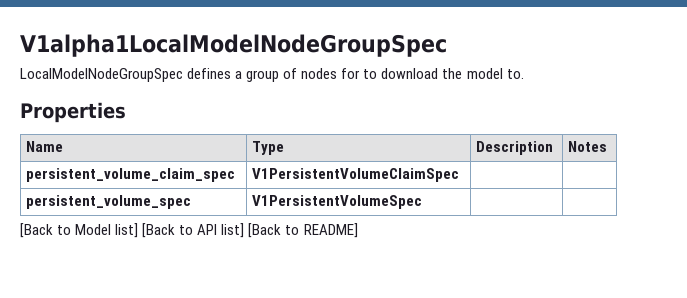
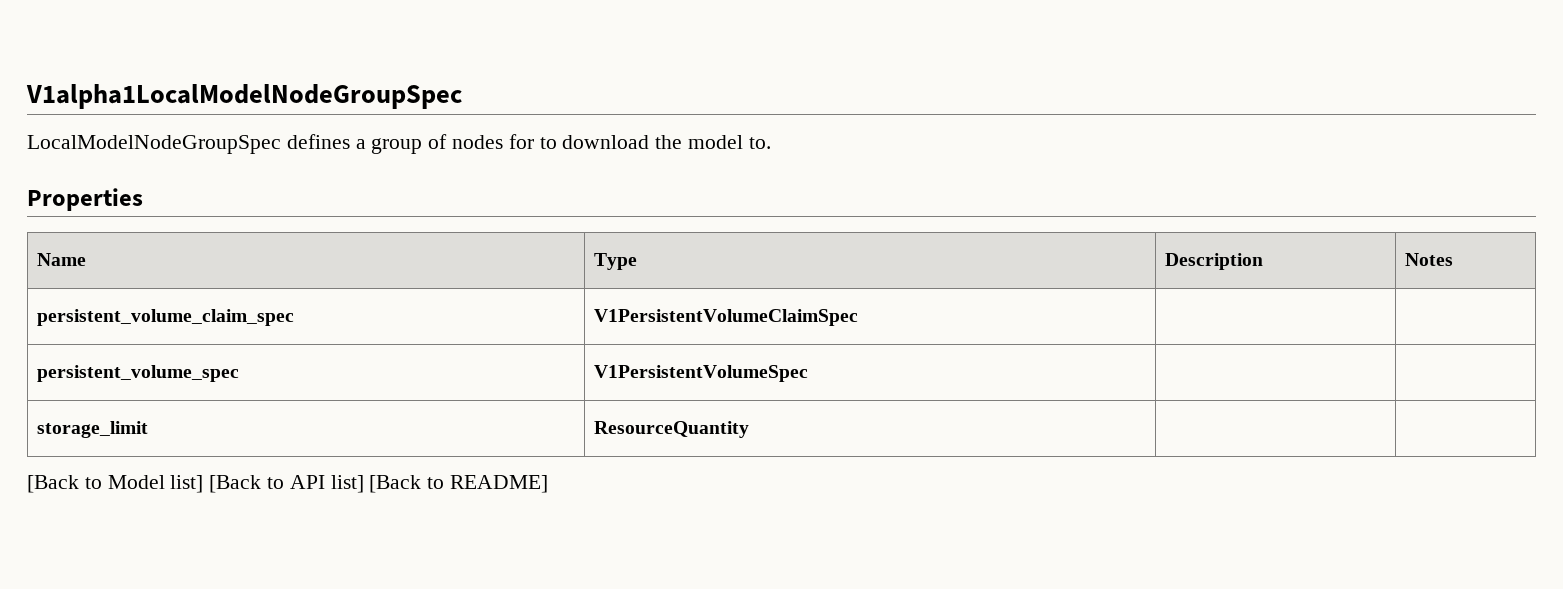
+ storage_limit | ResourceQuantity | |

